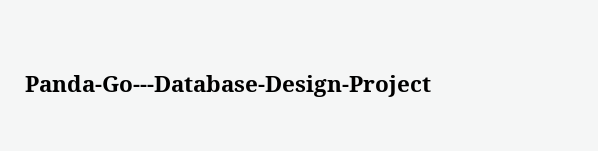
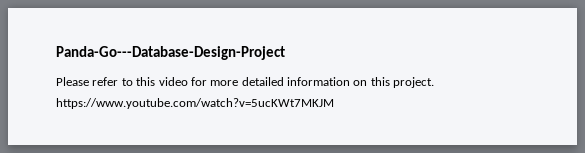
+ Please refer to this video for more detailed information on this project. https://www.youtube.com/watch?v=5ucKWt7MKJM

